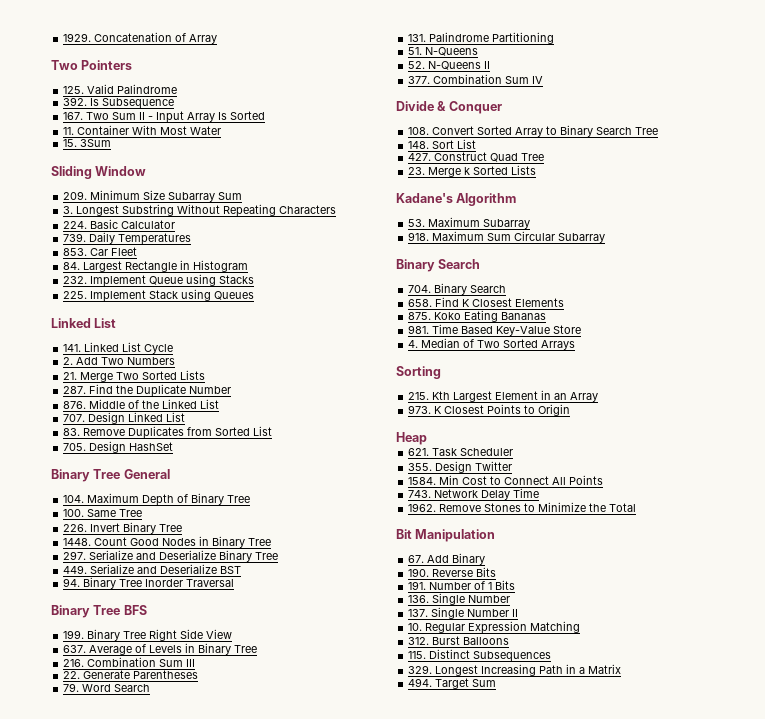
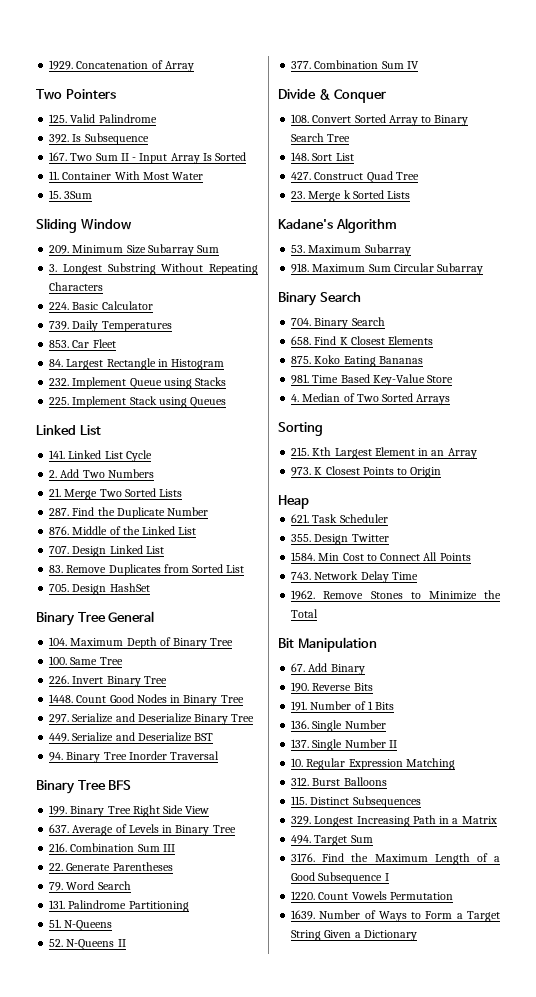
+ 3176. Find the Maximum Length of a Good Subsequence I
+ 1220. Count Vowels Permutation
+ 1639. Number of Ways to Form a Target String Given a Dictionary

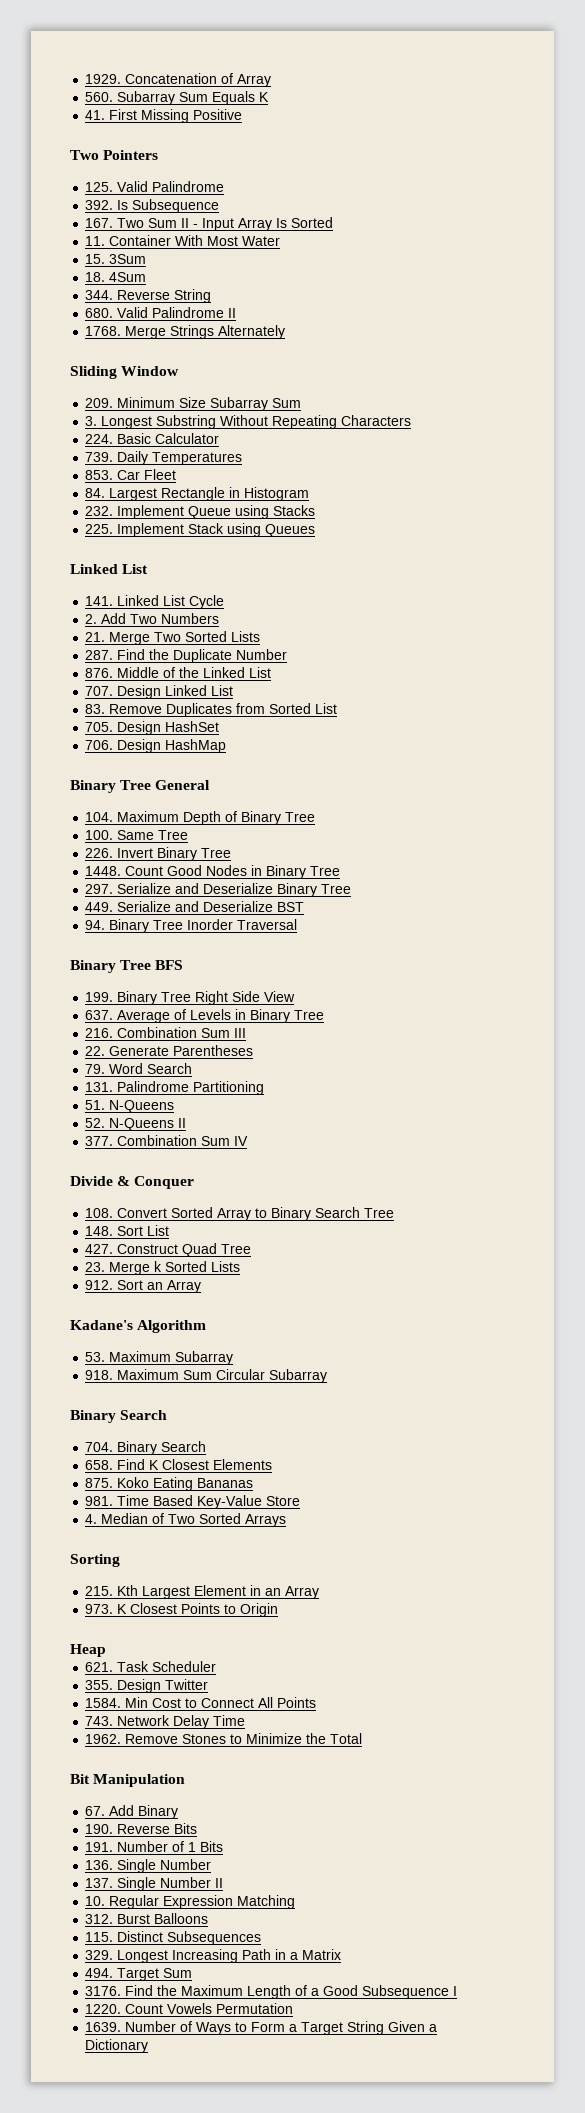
+ 560. Subarray Sum Equals K
+ 41. First Missing Positive
+ 18. 4Sum
+ 344. Reverse String
+ 680. Valid Palindrome II
+ 1768. Merge Strings Alternately
+ 706. Design HashMap
+ 912. Sort an Array

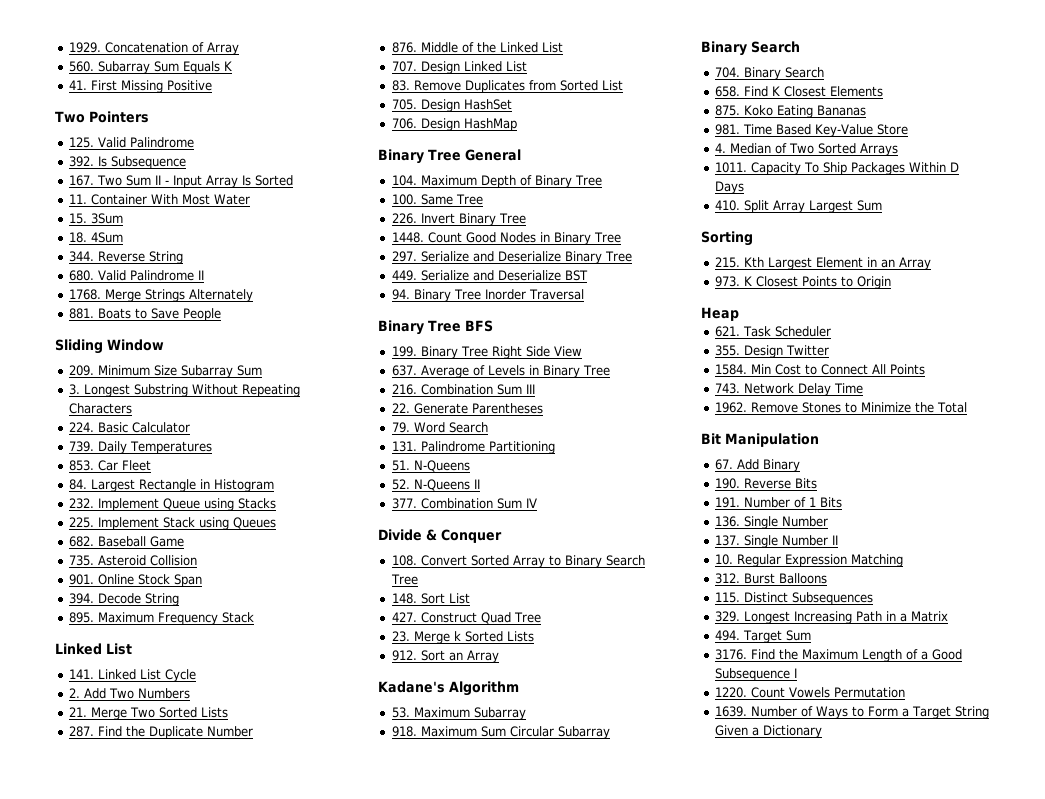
+ 881. Boats to Save People
+ 682. Baseball Game
+ 735. Asteroid Collision
+ 901. Online Stock Span
+ 394. Decode String
+ 895. Maximum Frequency Stack
+ 1011. Capacity To Ship Packages Within D Days
+ 410. Split Array Largest Sum

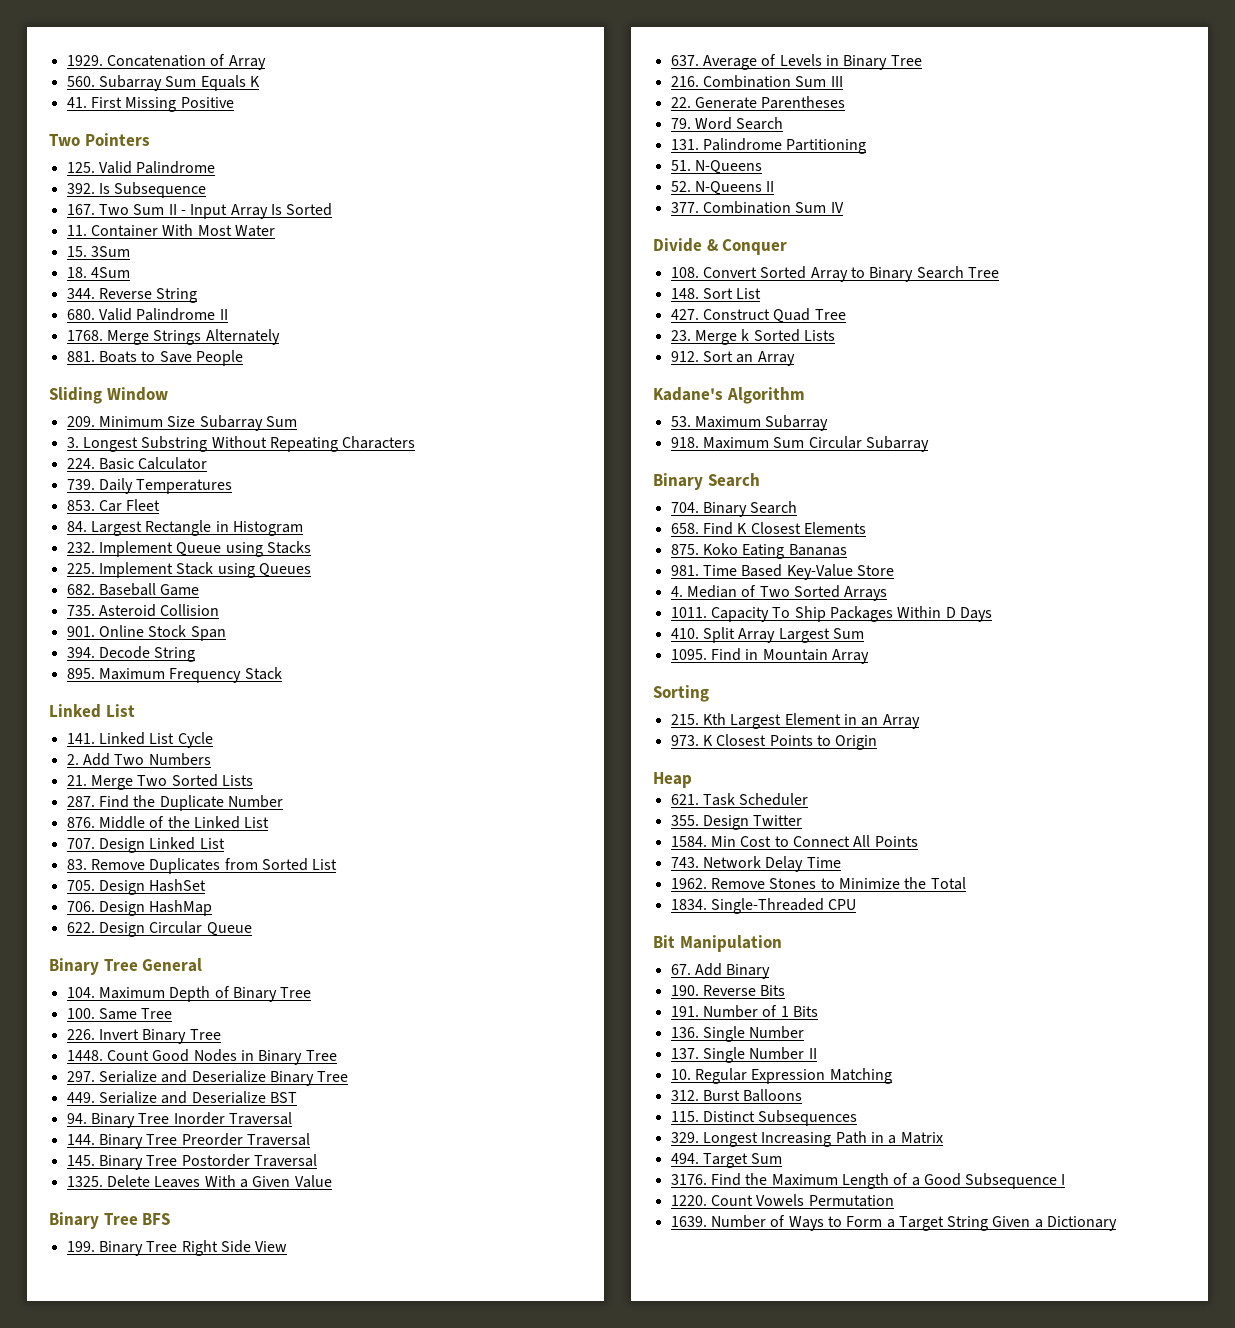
+ 622. Design Circular Queue
+ 144. Binary Tree Preorder Traversal
+ 145. Binary Tree Postorder Traversal
+ 1325. Delete Leaves With a Given Value
+ 1095. Find in Mountain Array
+ 1834. Single-Threaded CPU

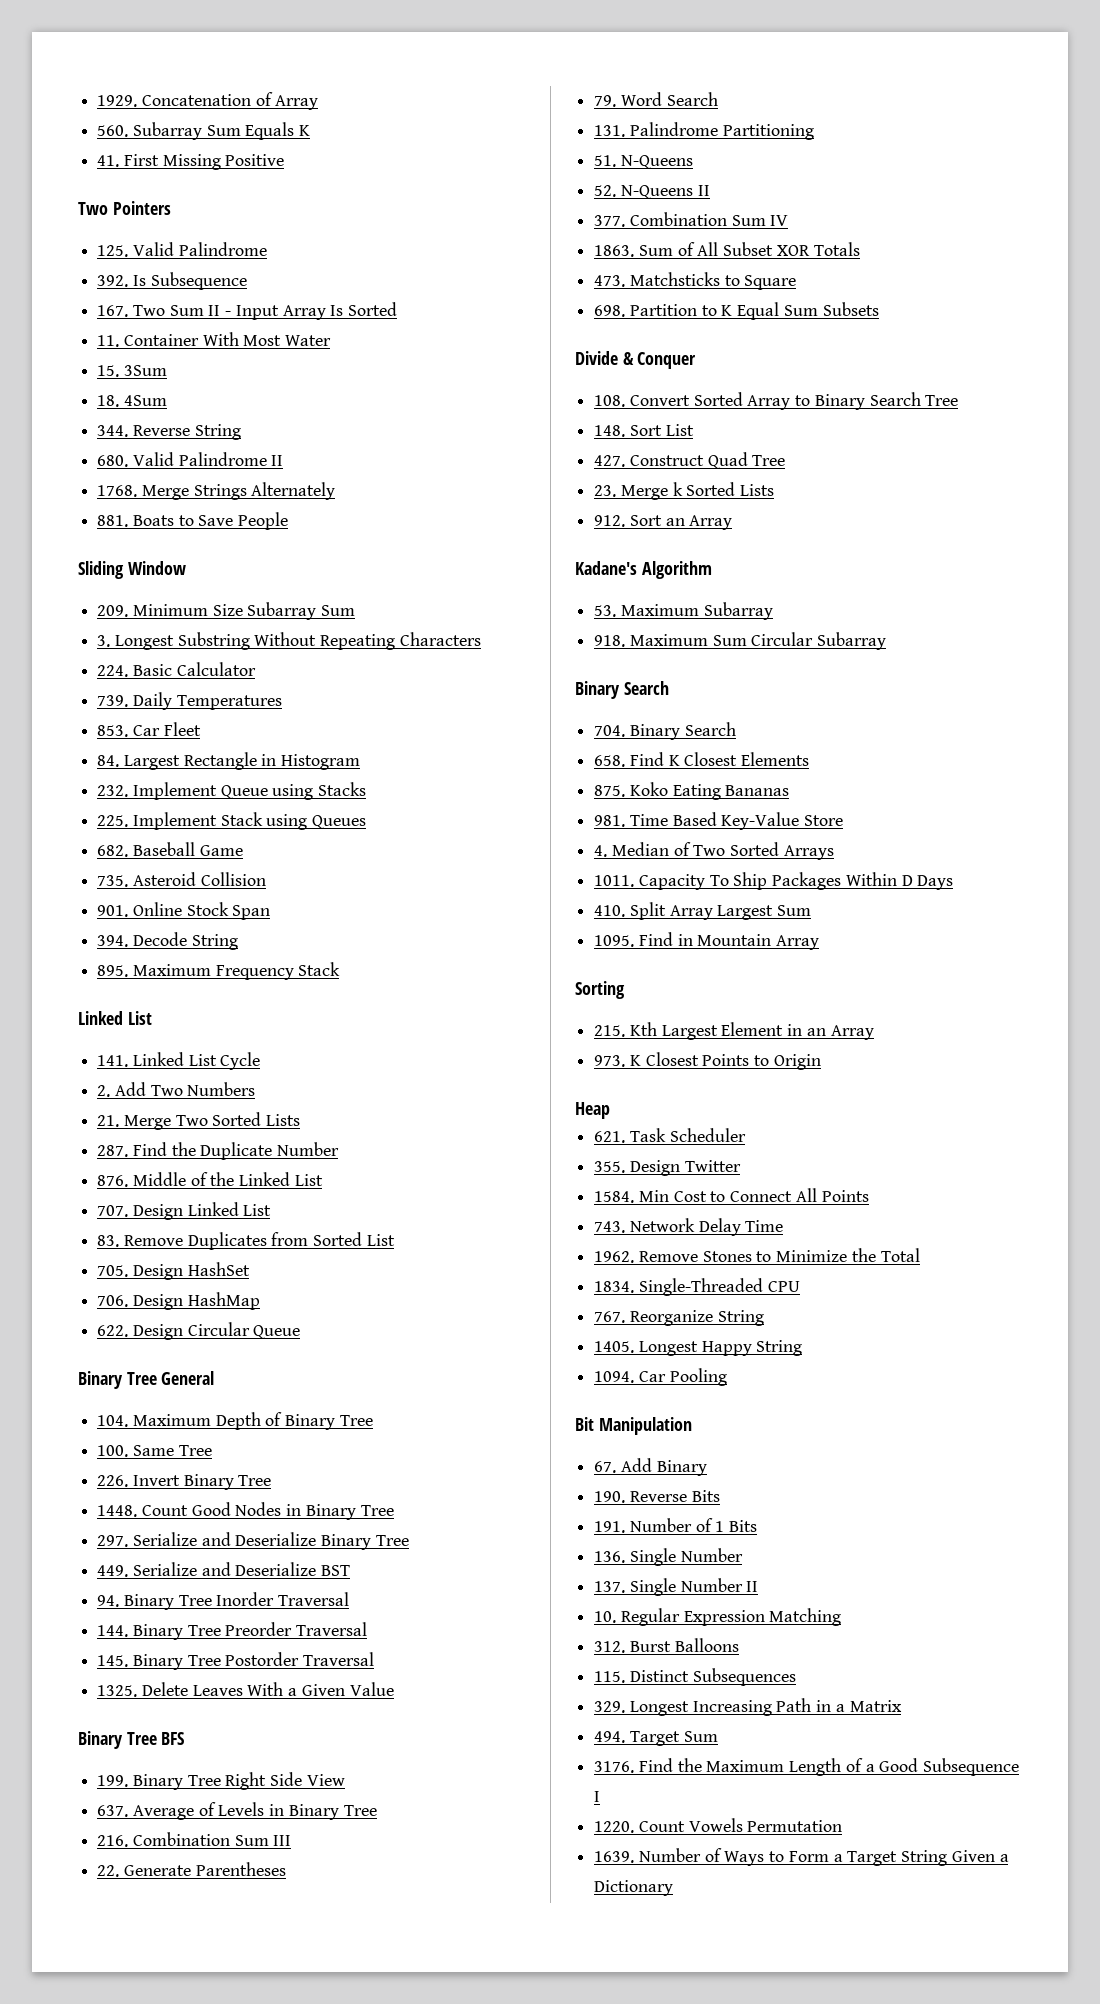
+ 1863. Sum of All Subset XOR Totals
+ 473. Matchsticks to Square
+ 698. Partition to K Equal Sum Subsets
+ 767. Reorganize String
+ 1405. Longest Happy String
+ 1094. Car Pooling

